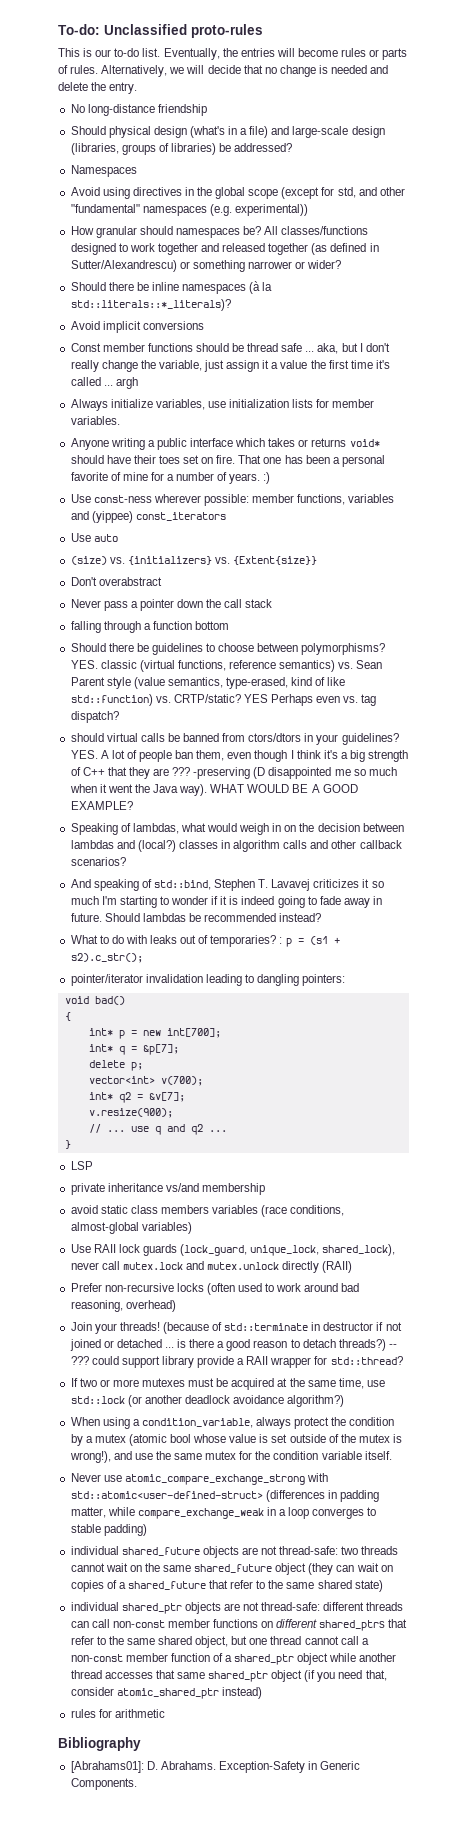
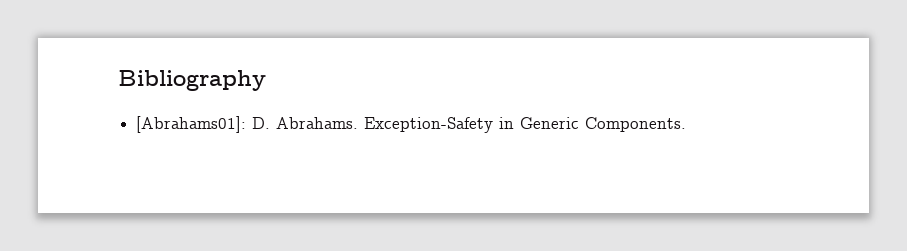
- To-do: Unclassified proto-rules
- This is our to-do list. Eventually, the entries will become rules or parts of rules. Alternatively, we will decide that no change is needed and delete the entry.
- No long-distance friendship
- Should physical design (what's in a file) and large-scale design (libraries, groups of libraries) be addressed?
- Namespaces
- Avoid using directives in the global scope (except for std, and other "fundamental" namespaces (e.g. experimental))
- How granular should namespaces be? All classes/functions designed to work together and released together (as defined in Sutter/Alexandrescu) or something narrower or wider?
- Should there be inline namespaces (à la std::literals::*_literals)?
- Avoid implicit conversions
- Const member functions should be thread safe ... aka, but I don't really change the variable, just assign it a value the first time it's called ... argh
- Always initialize variables, use initialization lists for member variables.
- Anyone writing a public interface which takes or returns void* should have their toes set on fire. That one has been a personal favorite of mine for a number of years. :)
- Use const-ness wherever possible: member functions, variables and (yippee) const_iterators
- Use auto
- (size) vs. {initializers} vs. {Extent{size}}
- Don't overabstract
- Never pass a pointer down the call stack
- falling through a function bottom
- Should there be guidelines to choose between polymorphisms? YES. classic (virtual functions, reference semantics) vs. Sean Parent style (value semantics, type-erased, kind of like std::function) vs. CRTP/static? YES Perhaps even vs. tag dispatch?
- should virtual calls be banned from ctors/dtors in your guidelines? YES. A lot of people ban them, even though I think it's a big strength of C++ that they are ??? -preserving (D disappointed me so much when it went the Java way). WHAT WOULD BE A GOOD EXAMPLE?
- Speaking of lambdas, what would weigh in on the decision between lambdas and (local?) classes in algorithm calls and other callback scenarios?
- And speaking of std::bind, Stephen T. Lavavej criticizes it so much I'm starting to wonder if it is indeed going to fade away in future. Should lambdas be recommended instead?
- What to do with leaks out of temporaries? : p = (s1 + s2).c_str();
- pointer/iterator invalidation leading to dangling pointers:
- void bad()
- {
- int* p = new int[700];
- int* q = &p[7];
- delete p;
- vector<int> v(700);
- int* q2 = &v[7];
- v.resize(900);
- // ... use q and q2 ...
- }
- LSP
- private inheritance vs/and membership
- avoid static class members variables (race conditions, almost-global variables)
- Use RAII lock guards (lock_guard, unique_lock, shared_lock), never call mutex.lock and mutex.unlock directly (RAII)
- Prefer non-recursive locks (often used to work around bad reasoning, overhead)
- Join your threads! (because of std::terminate in destructor if not joined or detached ... is there a good reason to detach threads?) -- ??? could support library provide a RAII wrapper for std::thread?
- If two or more mutexes must be acquired at the same time, use std::lock (or another deadlock avoidance algorithm?)
- When using a condition_variable, always protect the condition by a mutex (atomic bool whose value is set outside of the mutex is wrong!), and use the same mutex for the condition variable itself.
- Never use atomic_compare_exchange_strong with std::atomic<user-defined-struct> (differences in padding matter, while compare_exchange_weak in a loop converges to stable padding)
- individual shared_future objects are not thread-safe: two threads cannot wait on the same shared_future object (they can wait on copies of a shared_future that refer to the same shared state)
- individual shared_ptr objects are not thread-safe: different threads can call non-const member functions on different shared_ptrs that refer to the same shared object, but one thread cannot call a non-const member function of a shared_ptr object while another thread accesses that same shared_ptr object (if you need that, consider atomic_shared_ptr instead)
- rules for arithmetic

